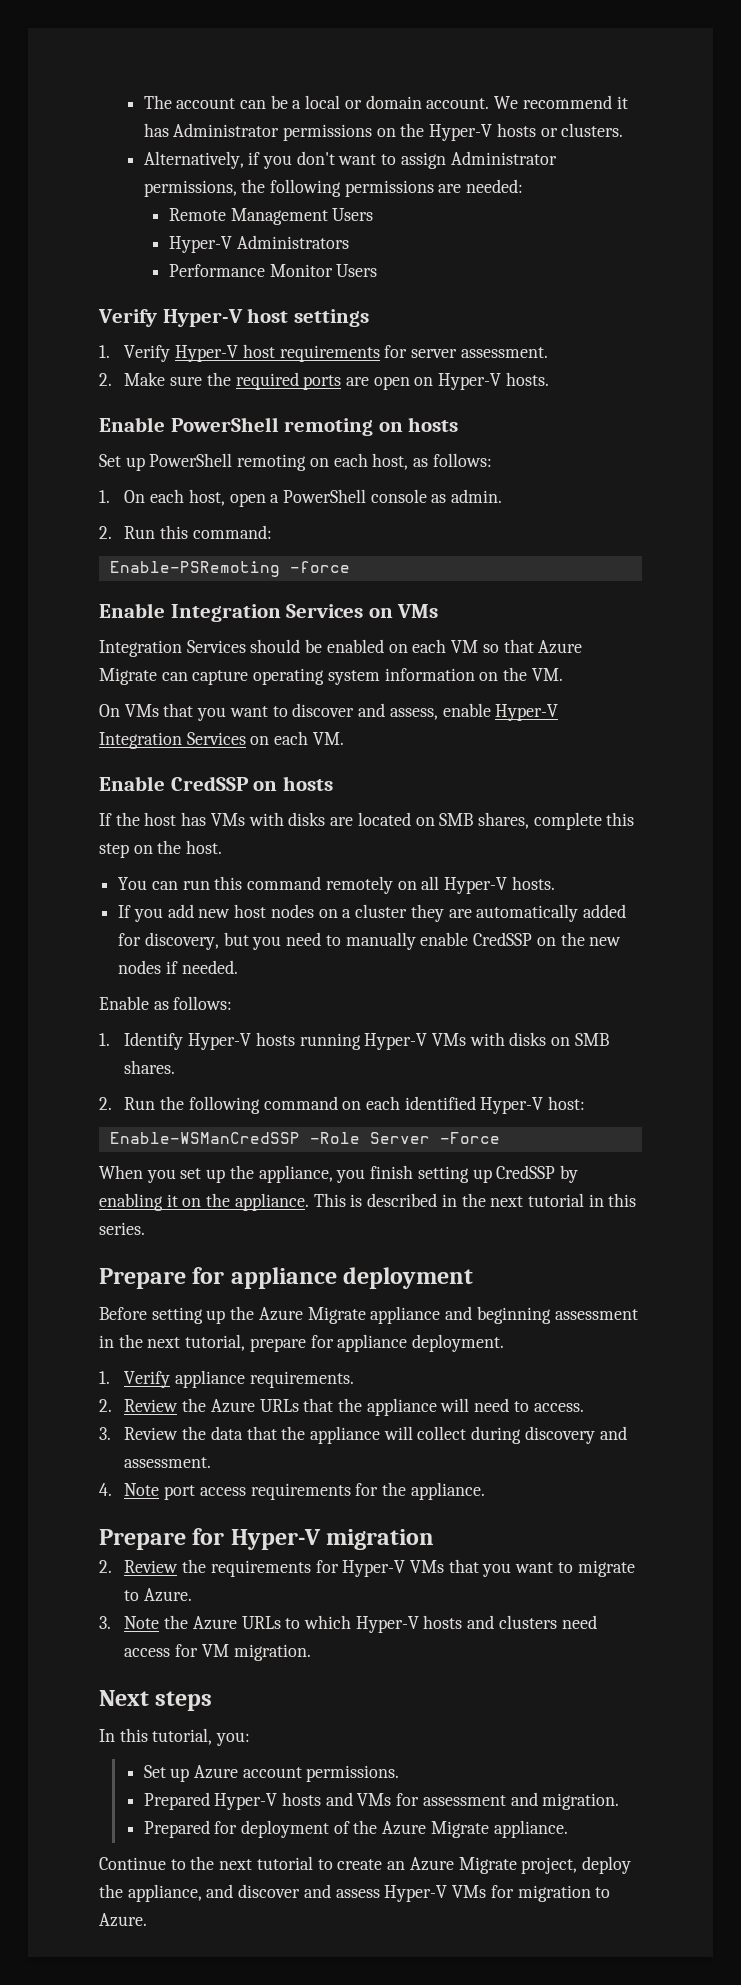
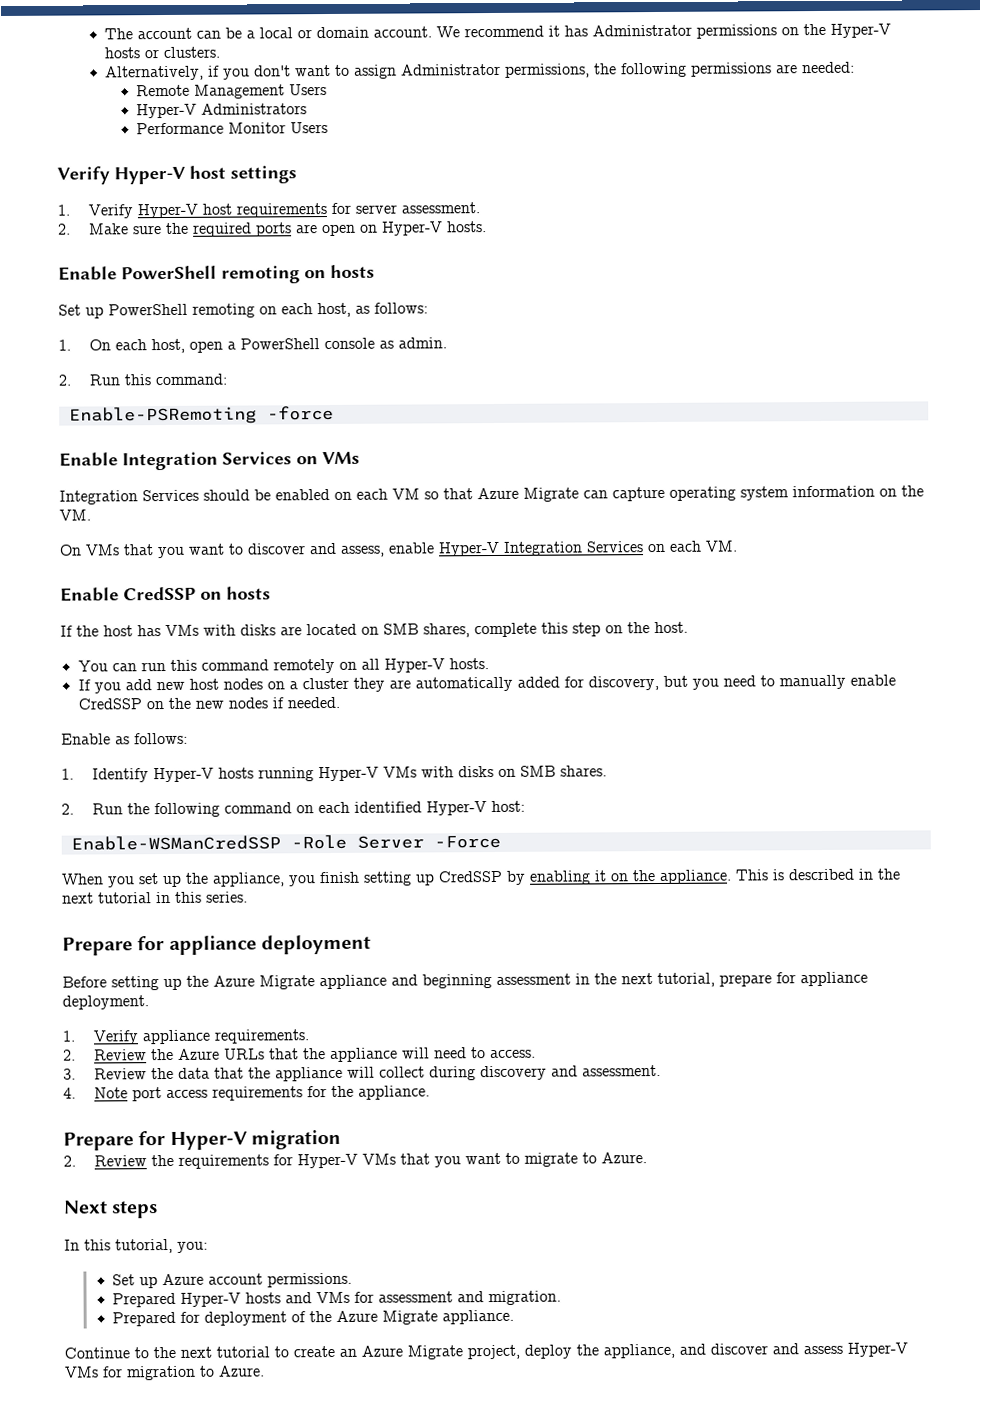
- 3. Note the Azure URLs to which Hyper-V hosts and clusters need access for VM migration.

